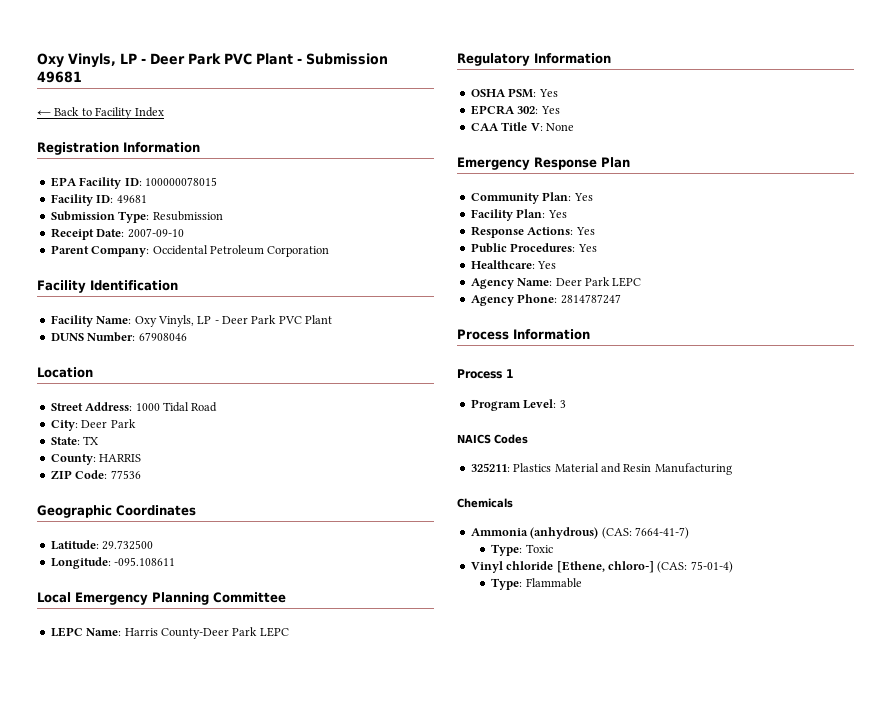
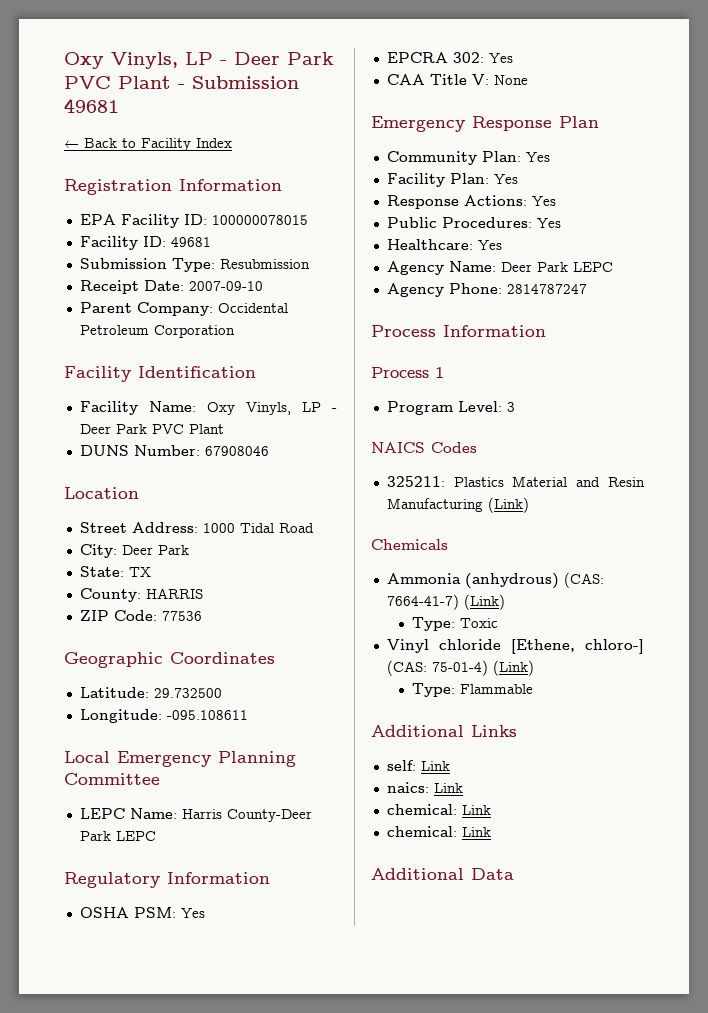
- 325211: Plastics Material and Resin Manufacturing
+ 325211: Plastics Material and Resin Manufacturing (Link)
- Ammonia (anhydrous) (CAS: 7664-41-7)
+ Ammonia (anhydrous) (CAS: 7664-41-7) (Link)
- Vinyl chloride [Ethene, chloro-] (CAS: 75-01-4)
+ Vinyl chloride [Ethene, chloro-] (CAS: 75-01-4) (Link)
+ Additional Links
+ self: Link
+ naics: Link
+ chemical: Link
+ chemical: Link
+ Additional Data

